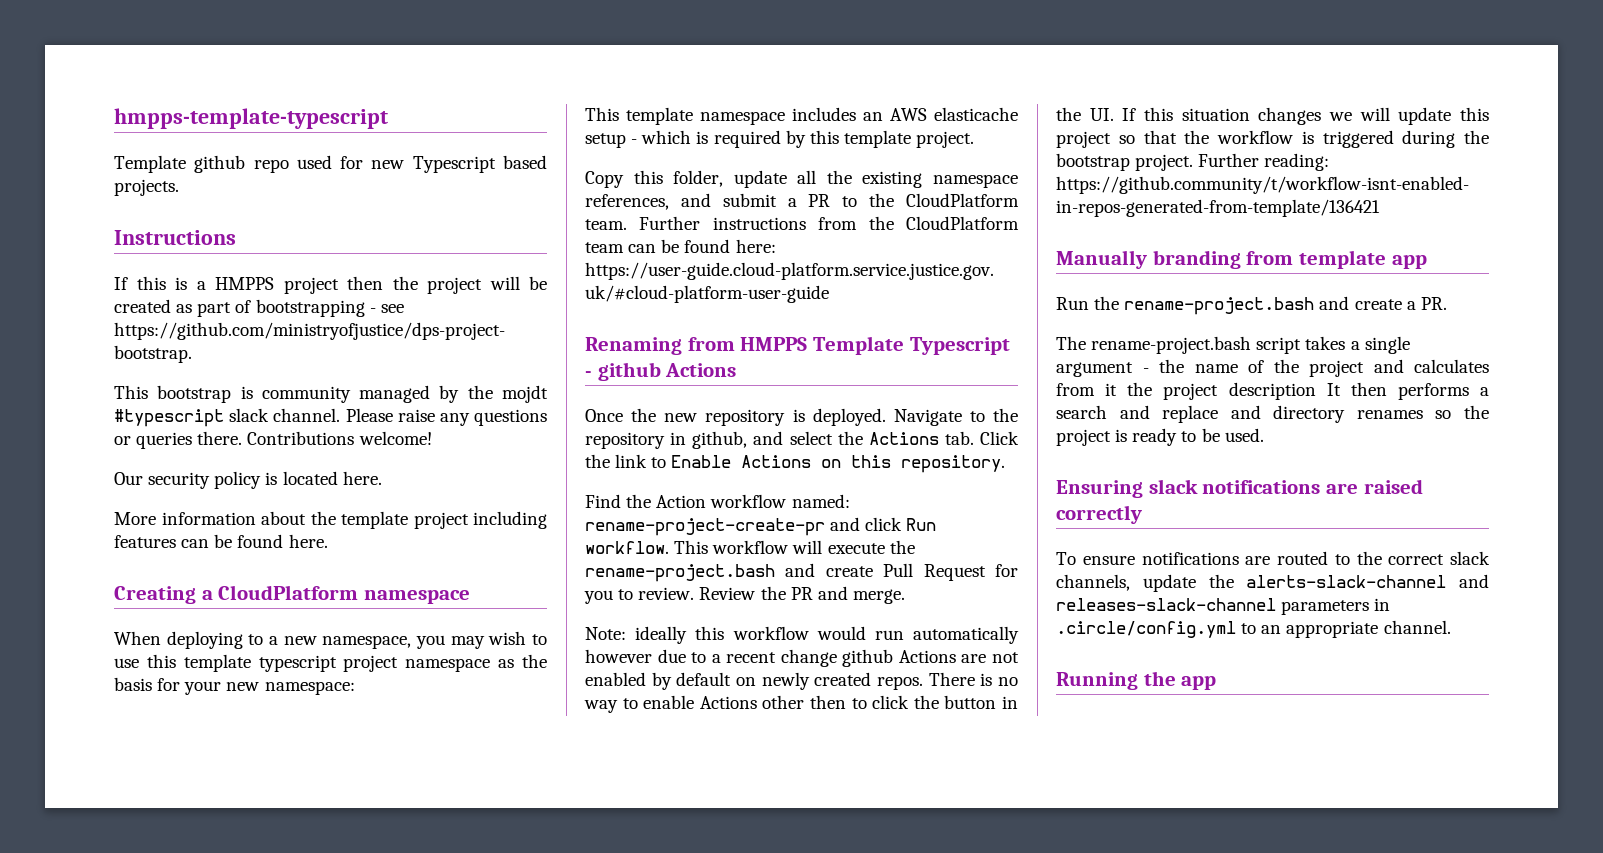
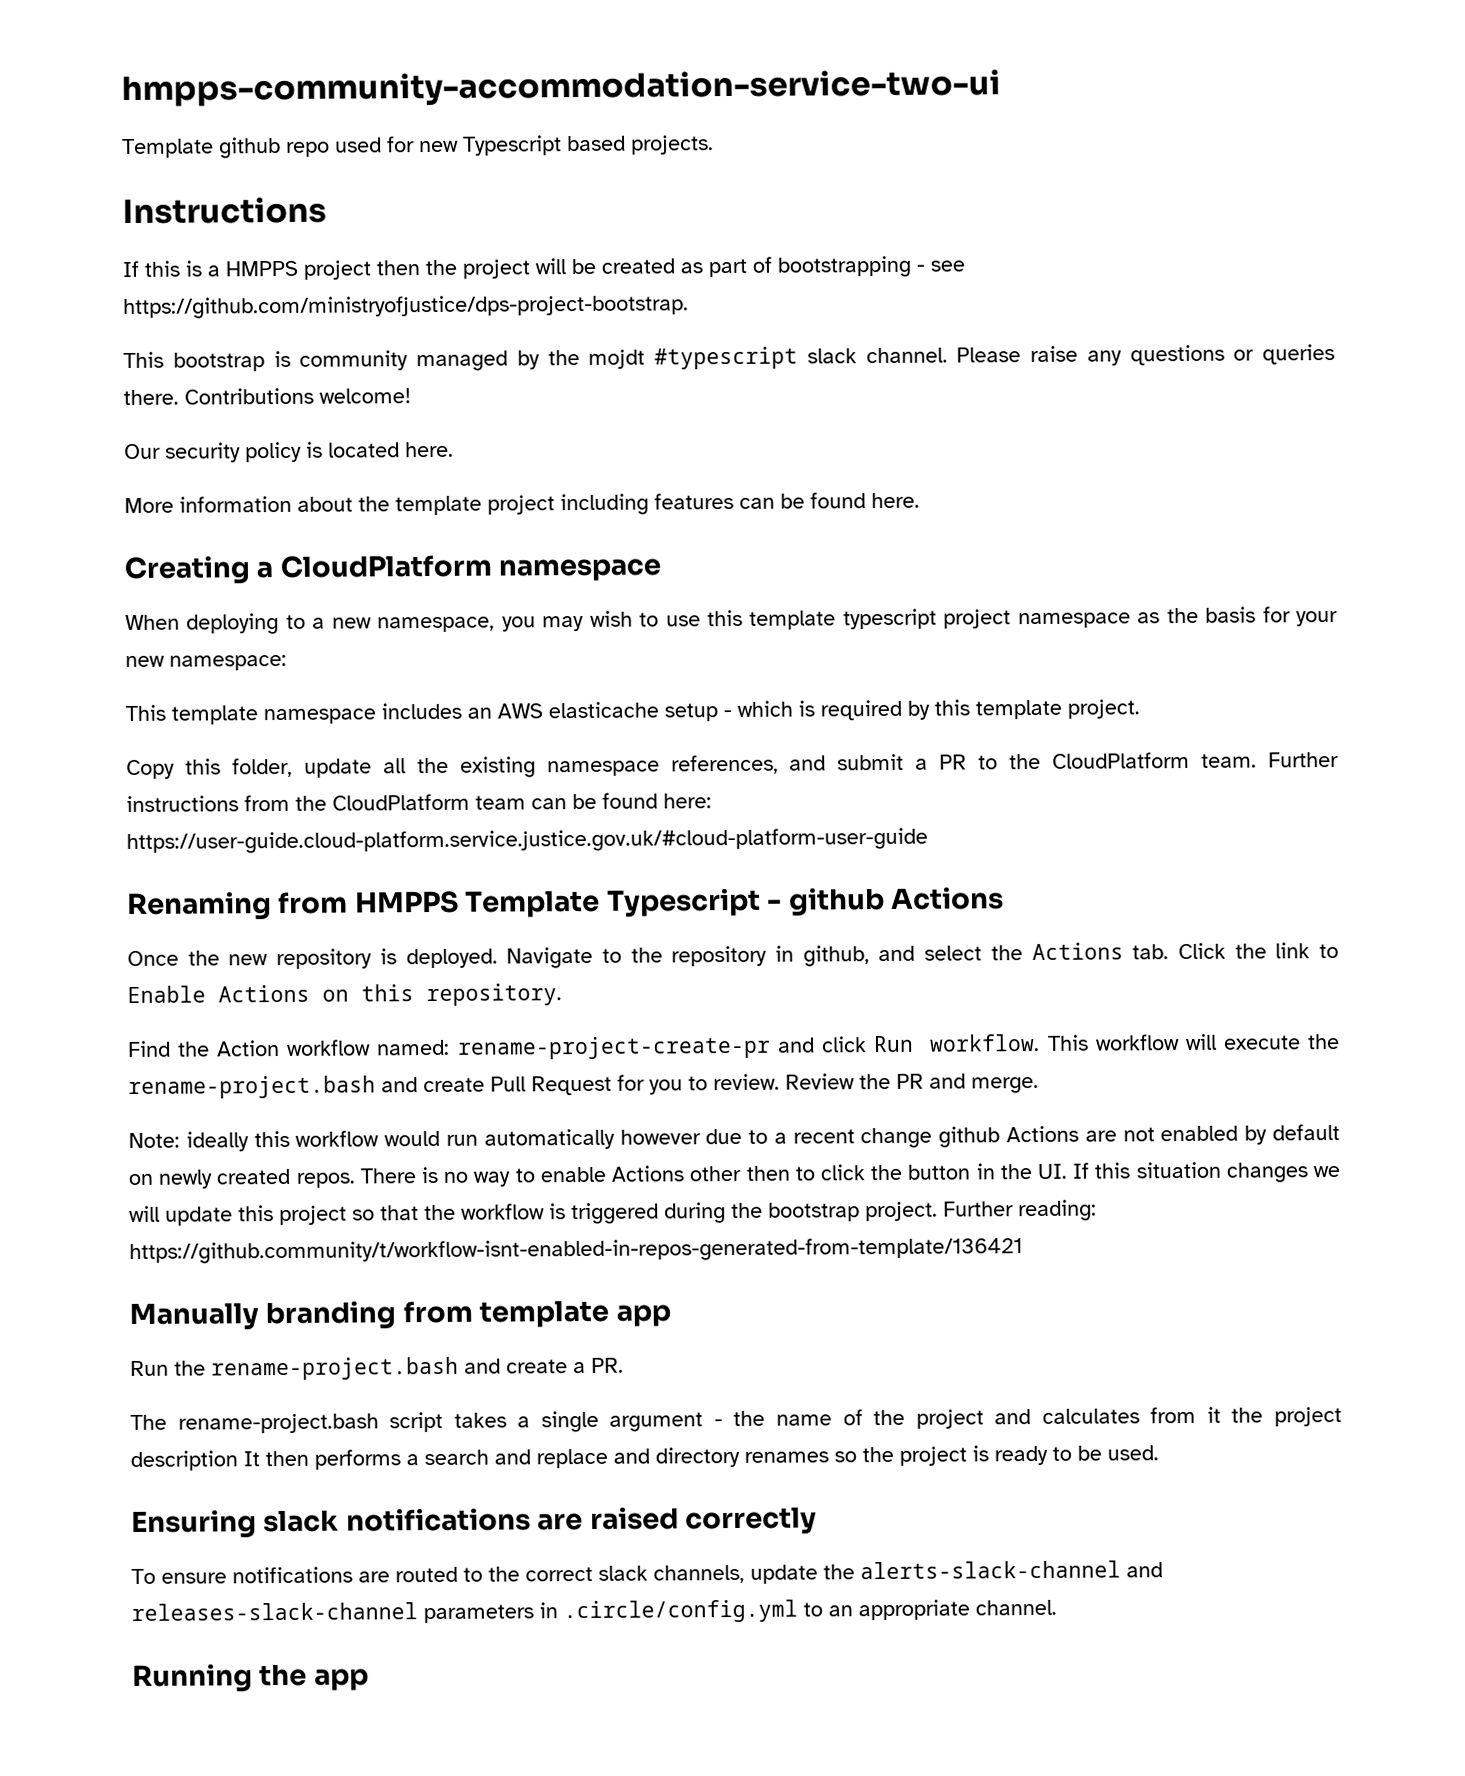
- hmpps-template-typescript
+ hmpps-community-accommodation-service-two-ui

